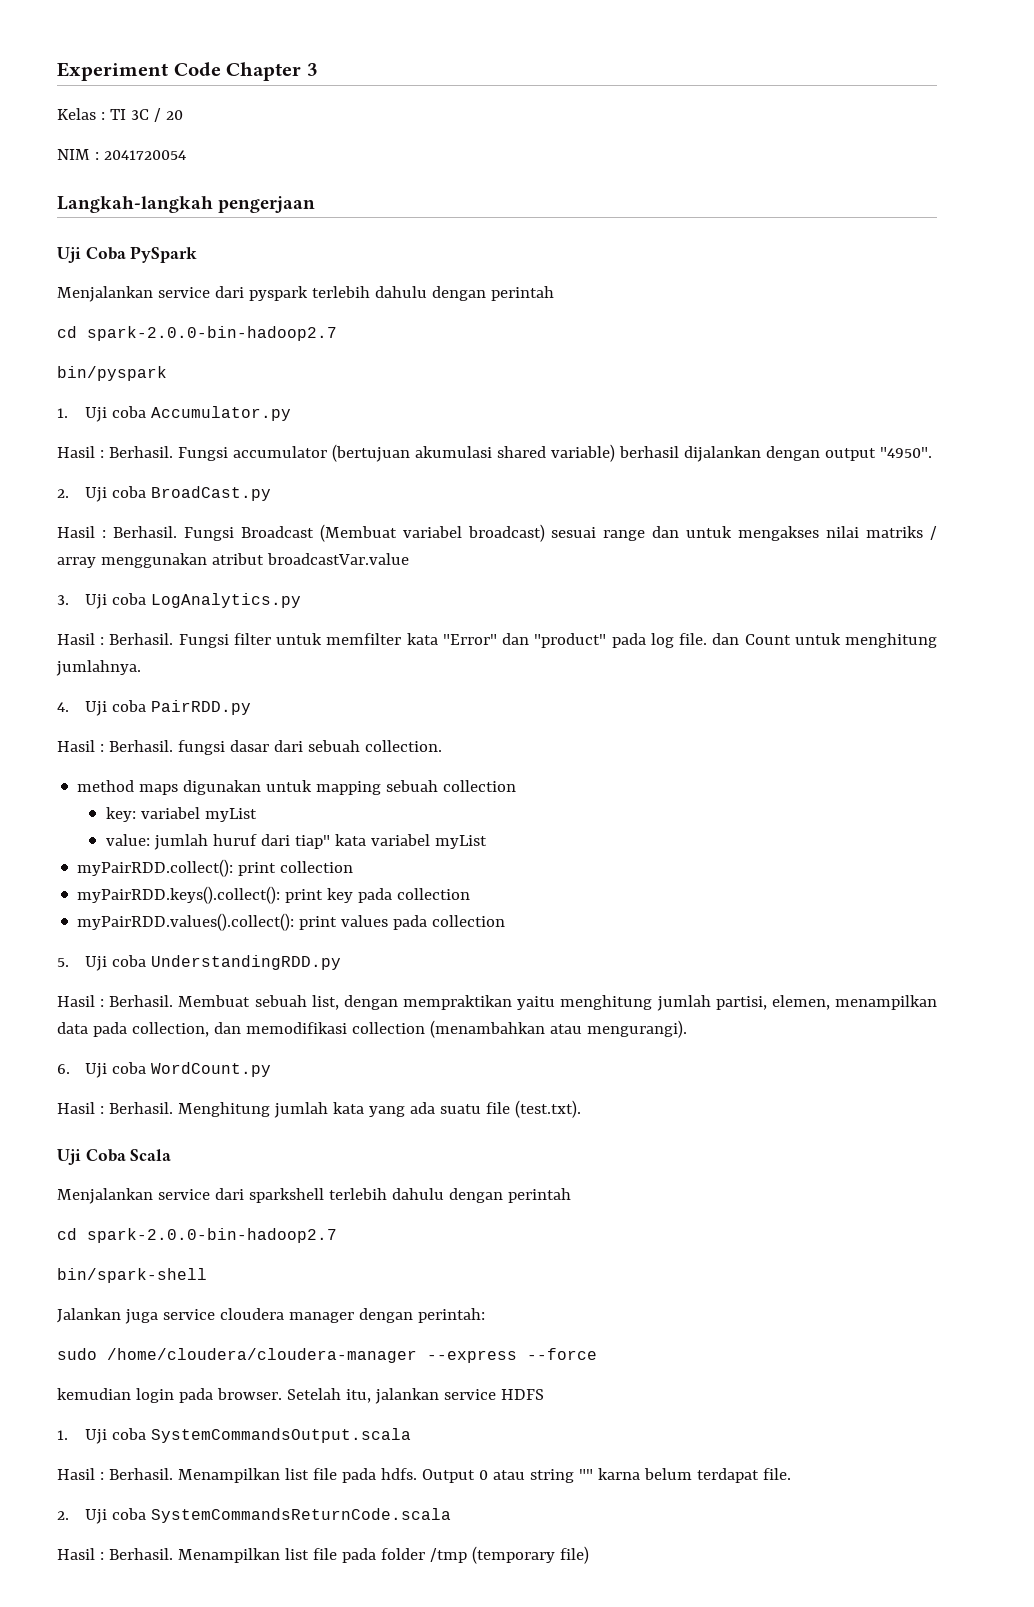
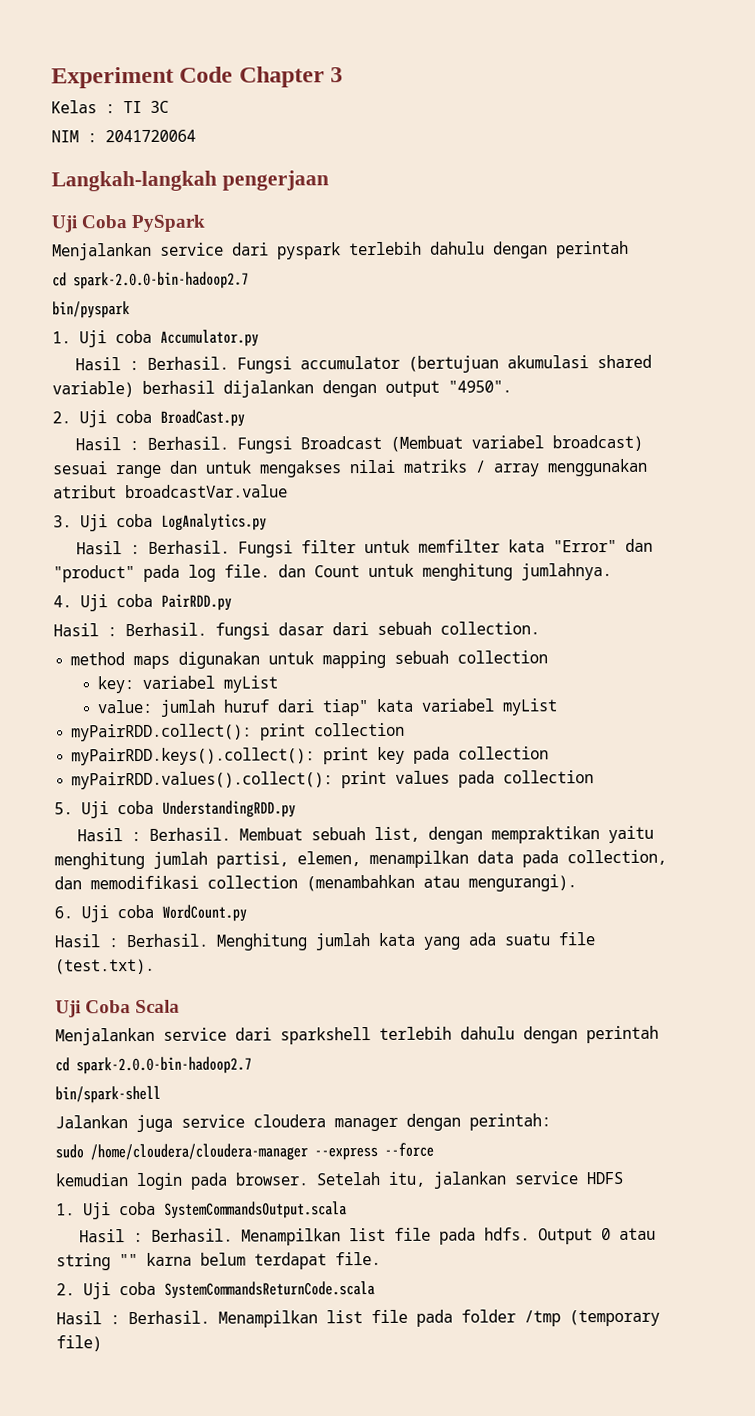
- Kelas : TI 3C / 20
+ Kelas : TI 3C
- NIM : 2041720054
+ NIM : 2041720064

